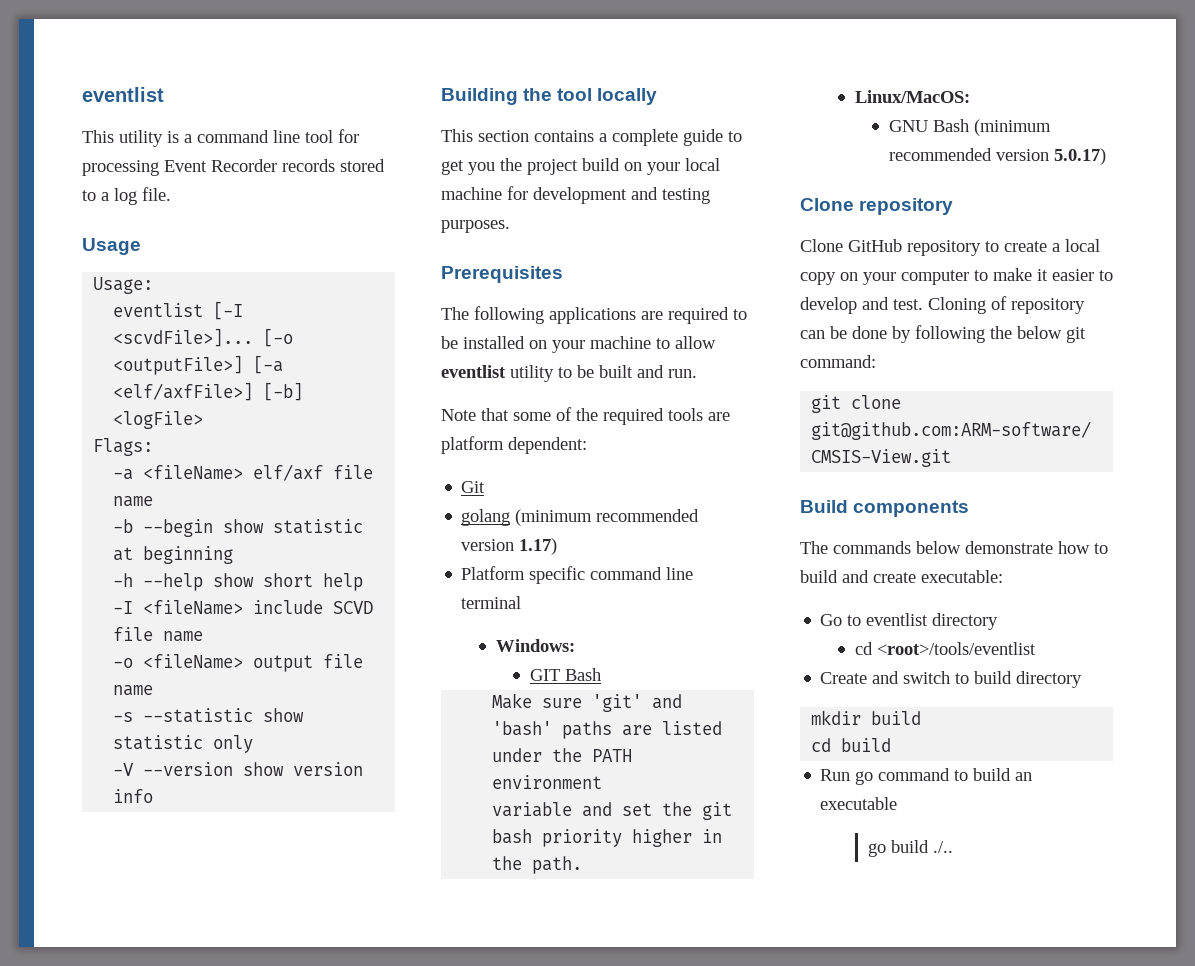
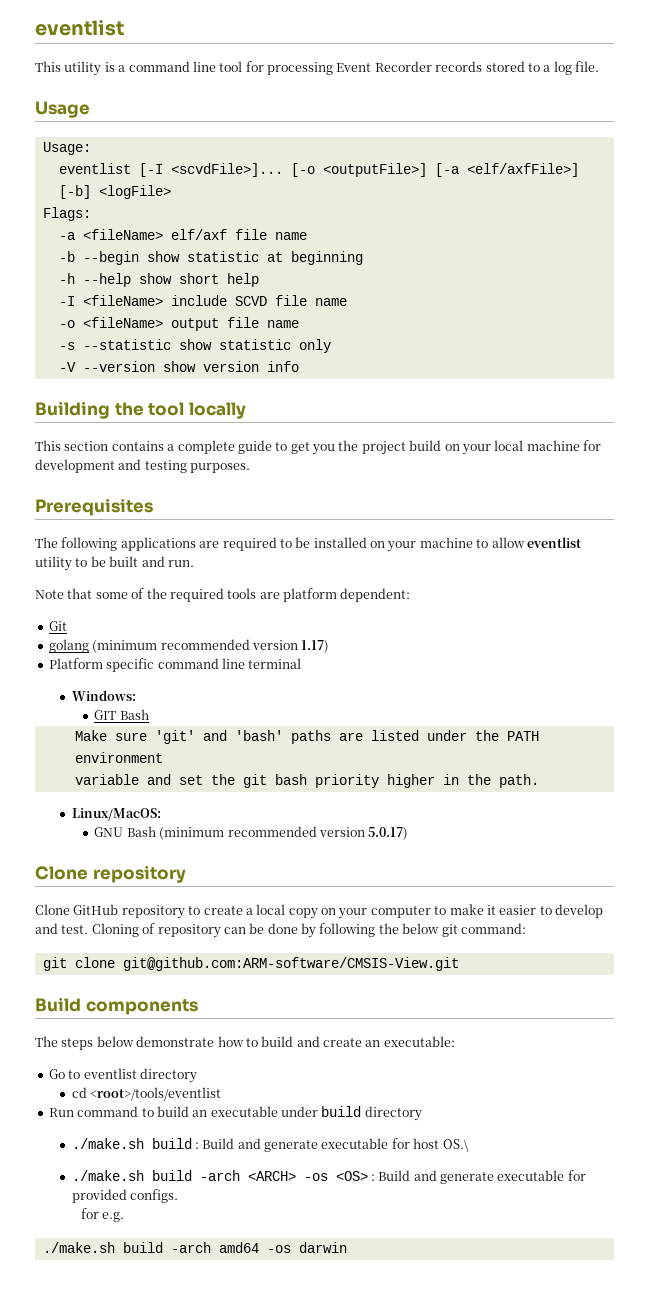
- The commands below demonstrate how to build and create executable:
+ The steps below demonstrate how to build and create an executable:
- Create and switch to build directory
- mkdir build
- cd build
- Run go command to build an executable
- go build ./..
+ Run command to build an executable under build directory
+ ./make.sh build : Build and generate executable for host OS.\
+ ./make.sh build -arch <ARCH> -os <OS> : Build and generate executable for provided configs.
+ for e.g.
+ ./make.sh build -arch amd64 -os darwin

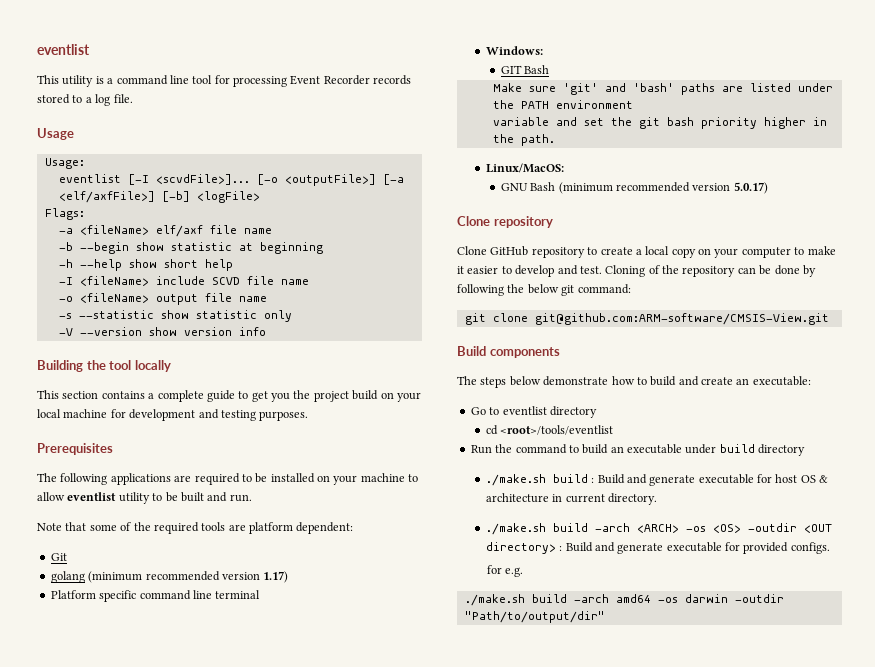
- Cloning of repository can be done by following the below git command:
+ Cloning of the repository can be done by following the below git command:
- Run command to build an executable under build directory
+ Run the command to build an executable under build directory
- ./make.sh build : Build and generate executable for host OS.\
+ ./make.sh build : Build and generate executable for host OS & architecture in current directory.
- ./make.sh build -arch <ARCH> -os <OS> : Build and generate executable for provided configs.
+ ./make.sh build -arch <ARCH> -os <OS> -outdir <OUT directory> : Build and generate executable for provided configs.
- ./make.sh build -arch amd64 -os darwin
+ ./make.sh build -arch amd64 -os darwin -outdir "Path/to/output/dir"

